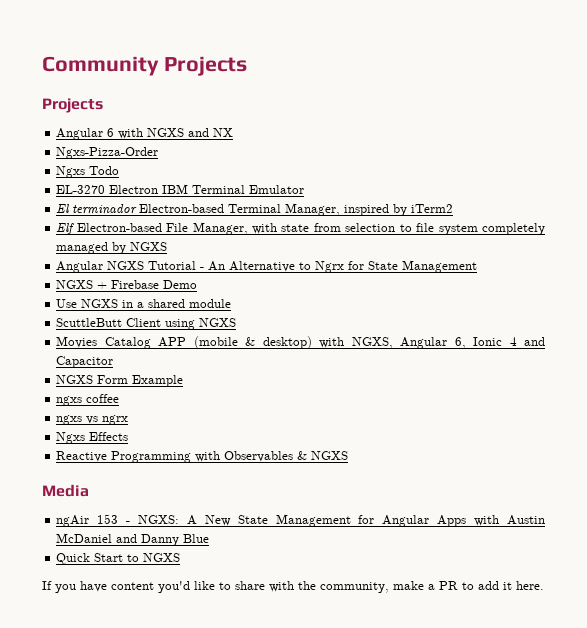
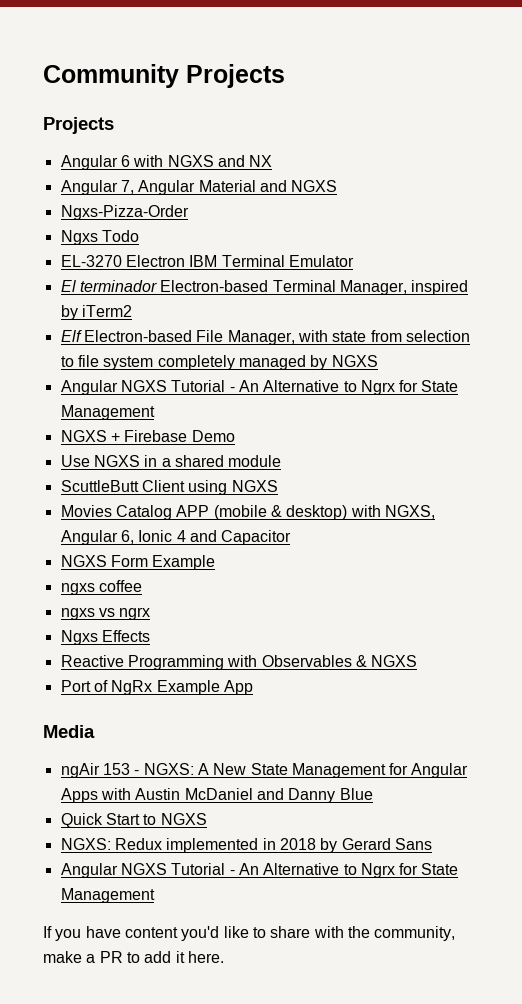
+ Angular 7, Angular Material and NGXS
+ Port of NgRx Example App
+ NGXS: Redux implemented in 2018 by Gerard Sans
+ Angular NGXS Tutorial - An Alternative to Ngrx for State Management

